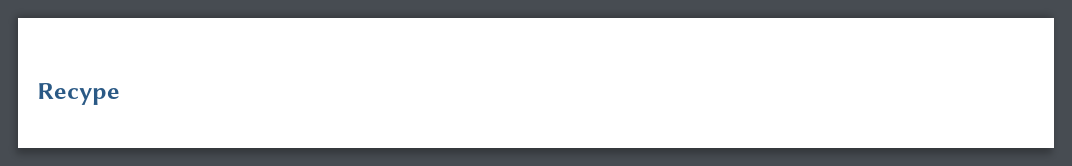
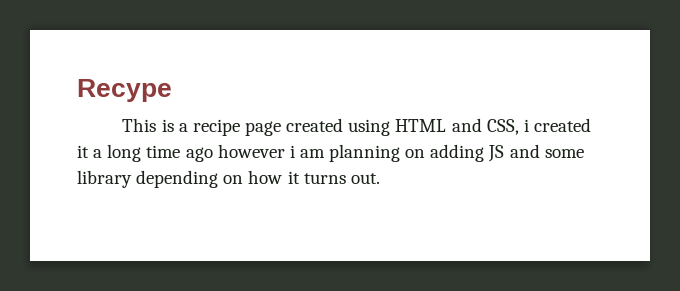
+ This is a recipe page created using HTML and CSS, i created it a long time ago however i am planning on adding JS and some library depending on how it turns out.

